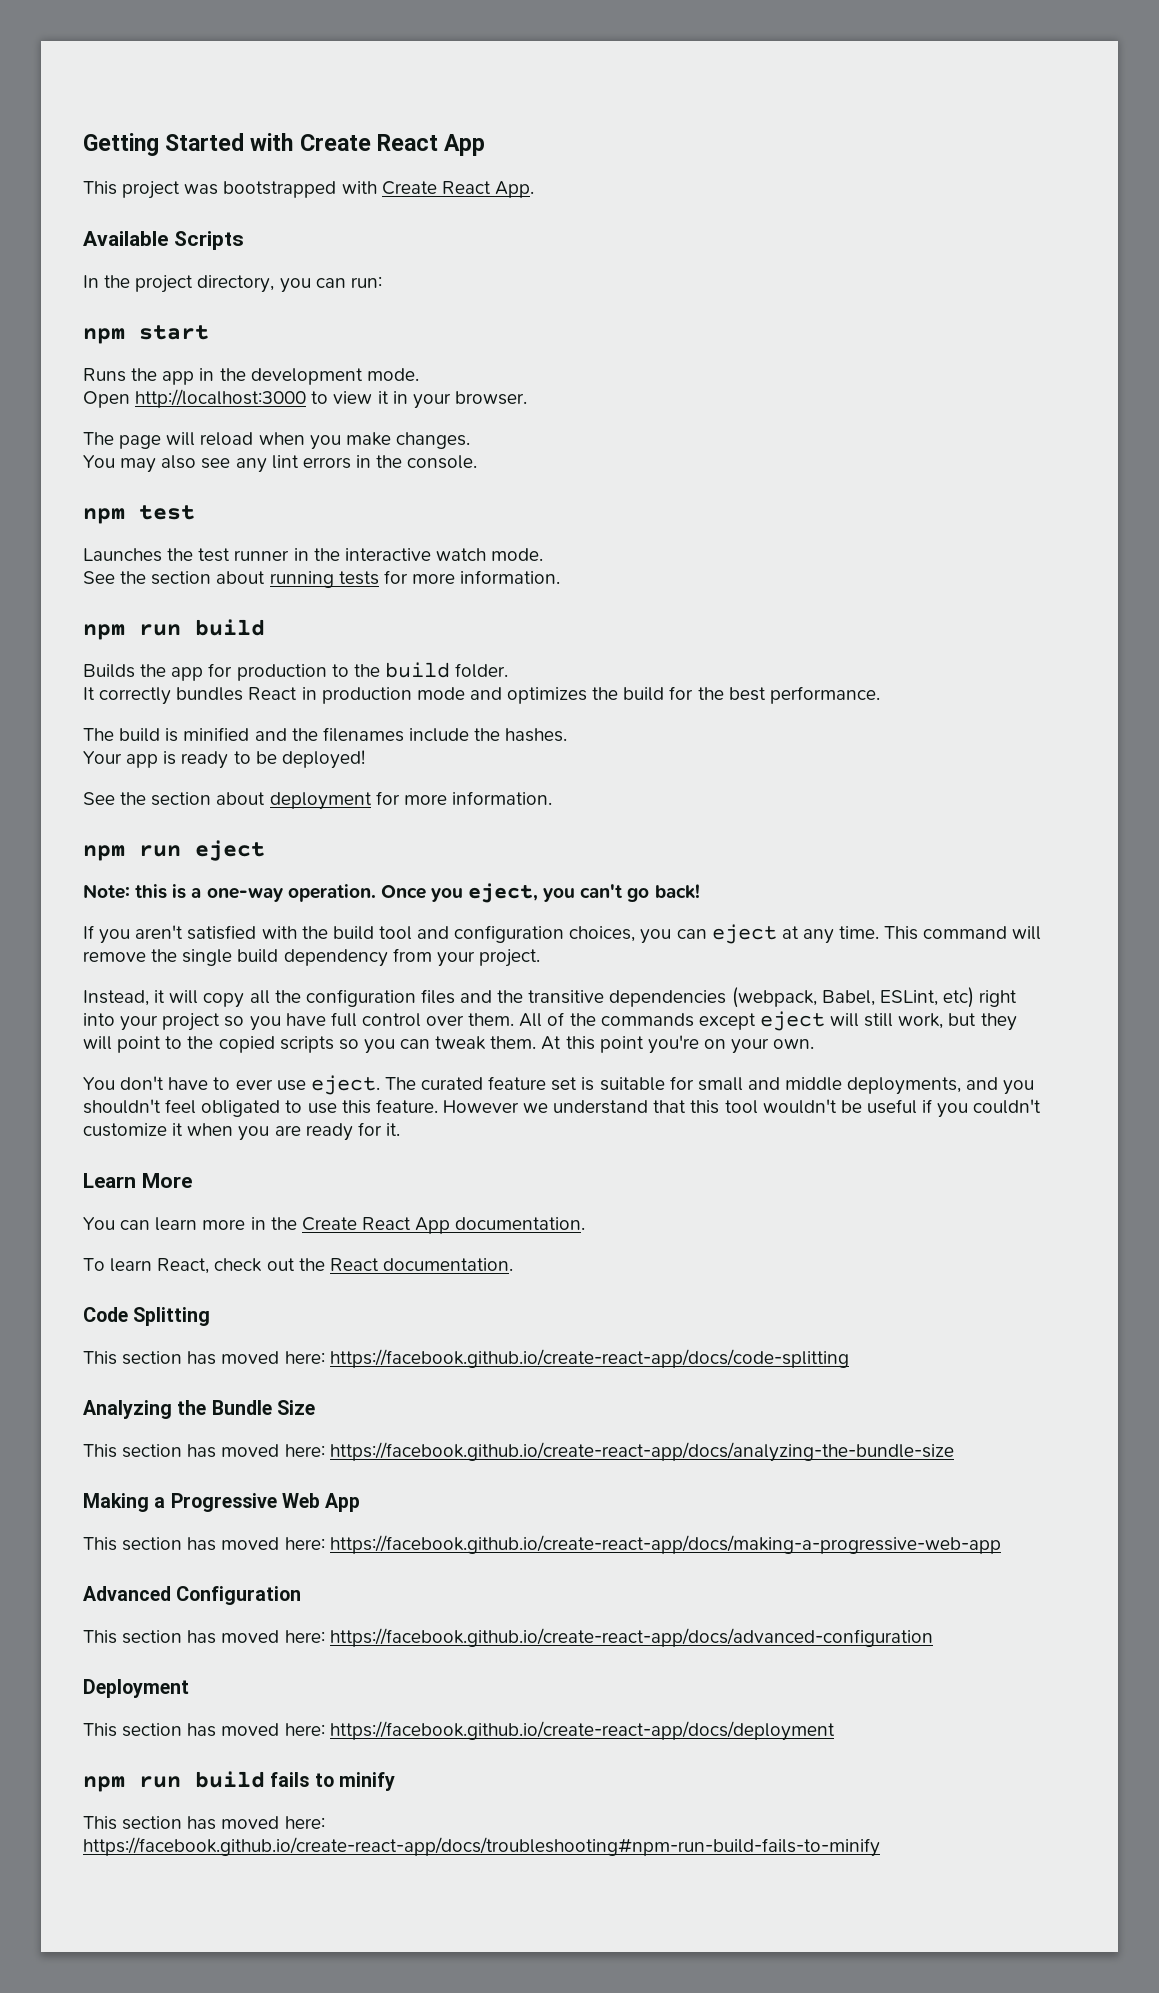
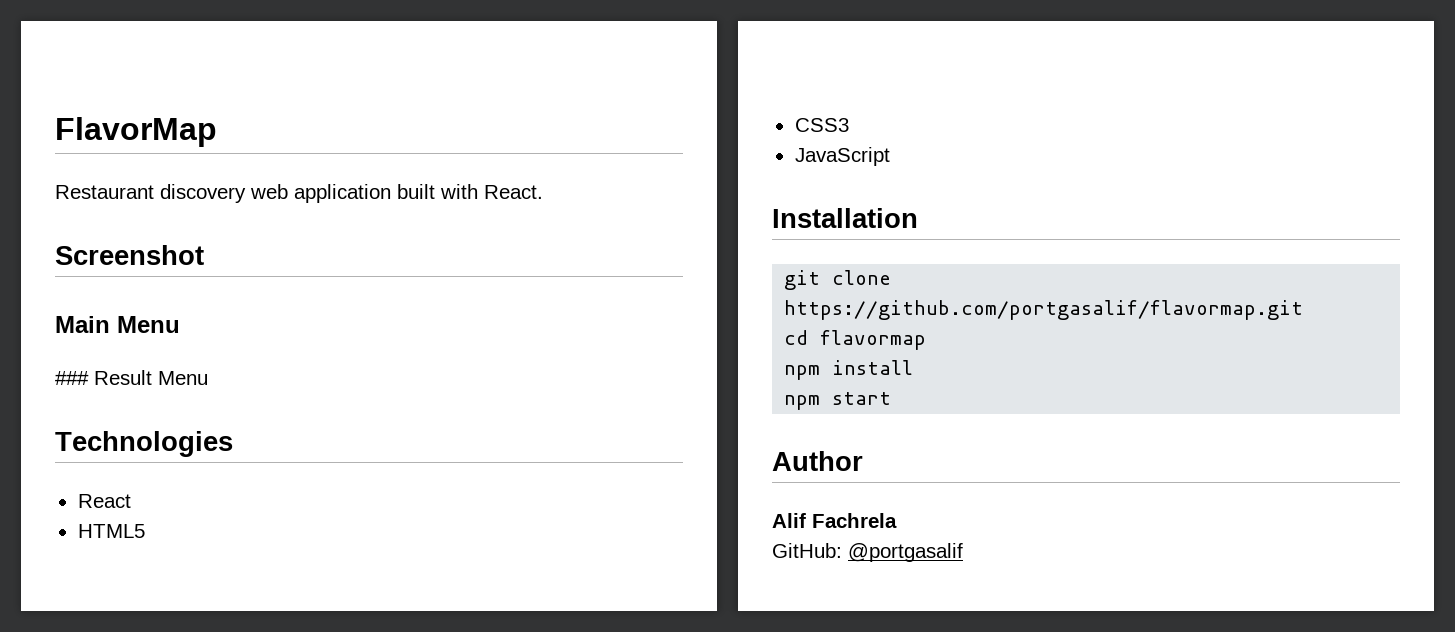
- Getting Started with Create React App
- This project was bootstrapped with Create React App.
- Available Scripts
- In the project directory, you can run:
+ FlavorMap
+ Restaurant discovery web application built with React.
+ Screenshot
+ Main Menu
+ ### Result Menu
+ Technologies
+ React
+ HTML5
+ CSS3
+ JavaScript
+ Installation
+ git clone https://github.com/portgasalif/flavormap.git
+ cd flavormap
+ npm install
  npm start
- Runs the app in the development mode.
- Open http://localhost:3000 to view it in your browser.
- The page will reload when you make changes.
- You may also see any lint errors in the console.
- npm test
- Launches the test runner in the interactive watch mode.
- See the section about running tests for more information.
- npm run build
- Builds the app for production to the build folder.
- It correctly bundles React in production mode and optimizes the build for the best performance.
- The build is minified and the filenames include the hashes.
- Your app is ready to be deployed!
- See the section about deployment for more information.
- npm run eject
- Note: this is a one-way operation. Once you eject, you can't go back!
- If you aren't satisfied with the build tool and configuration choices, you can eject at any time. This command will remove the single build dependency from your project.
- Instead, it will copy all the configuration files and the transitive dependencies (webpack, Babel, ESLint, etc) right into your project so you have full control over them. All of the commands except eject will still work, but they will point to the copied scripts so you can tweak them. At this point you're on your own.
- You don't have to ever use eject. The curated feature set is suitable for small and middle deployments, and you shouldn't feel obligated to use this feature. However we understand that this tool wouldn't be useful if you couldn't customize it when you are ready for it.
- Learn More
- You can learn more in the Create React App documentation.
- To learn React, check out the React documentation.
- Code Splitting
- This section has moved here: https://facebook.github.io/create-react-app/docs/code-splitting
- Analyzing the Bundle Size
- This section has moved here: https://facebook.github.io/create-react-app/docs/analyzing-the-bundle-size
- Making a Progressive Web App
- This section has moved here: https://facebook.github.io/create-react-app/docs/making-a-progressive-web-app
- Advanced Configuration
- This section has moved here: https://facebook.github.io/create-react-app/docs/advanced-configuration
- Deployment
- This section has moved here: https://facebook.github.io/create-react-app/docs/deployment
- npm run build fails to minify
- This section has moved here: https://facebook.github.io/create-react-app/docs/troubleshooting#npm-run-build-fails-to-minify
+ Author
+ Alif Fachrela
+ GitHub: @portgasalif

